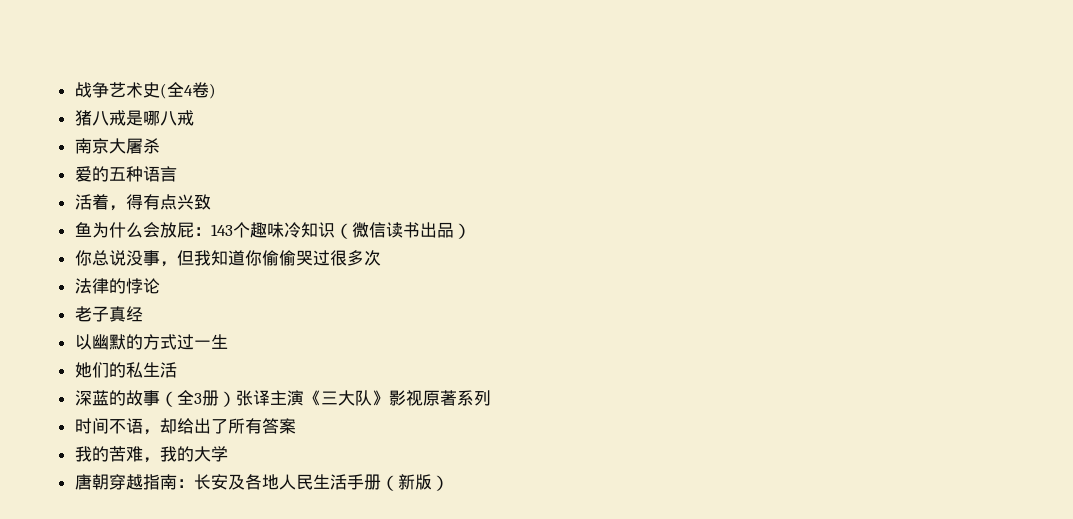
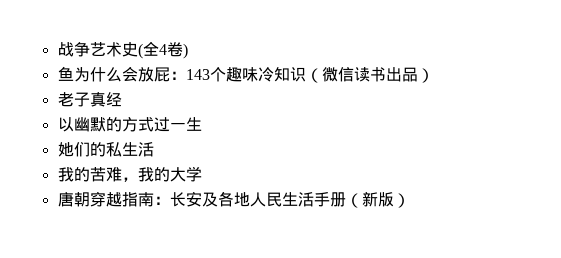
- 猪八戒是哪八戒
- 南京大屠杀
- 爱的五种语言
- 活着，得有点兴致
- 你总说没事，但我知道你偷偷哭过很多次
- 法律的悖论
- 深蓝的故事（全3册）张译主演《三大队》影视原著系列
- 时间不语，却给出了所有答案

